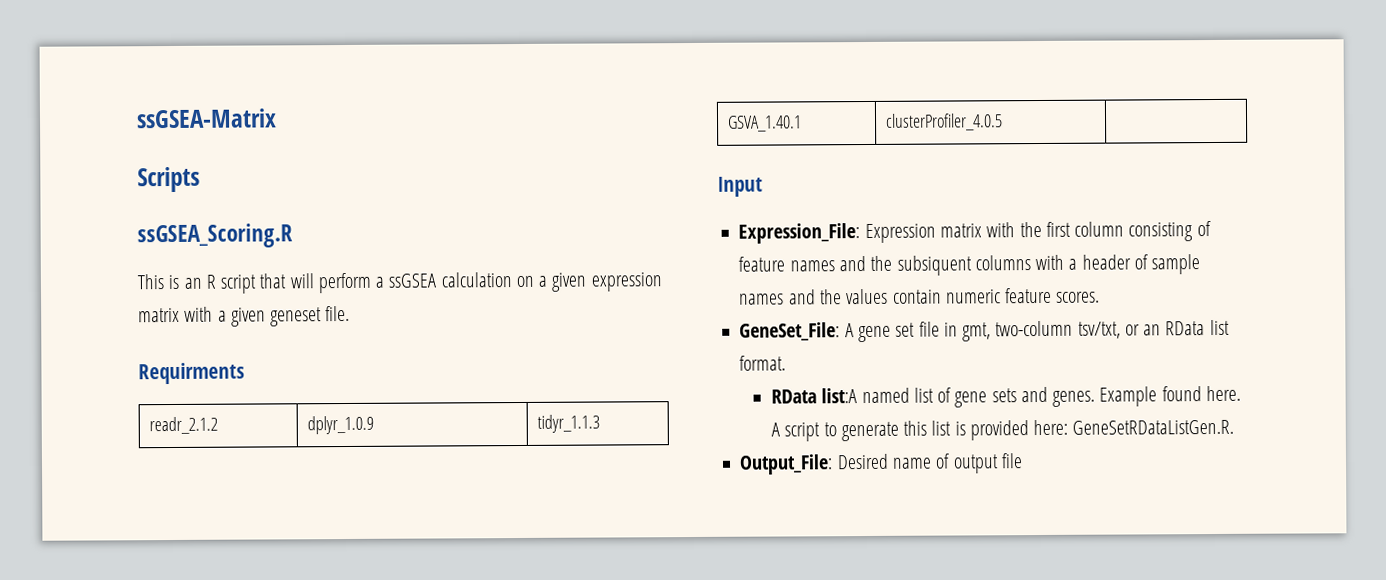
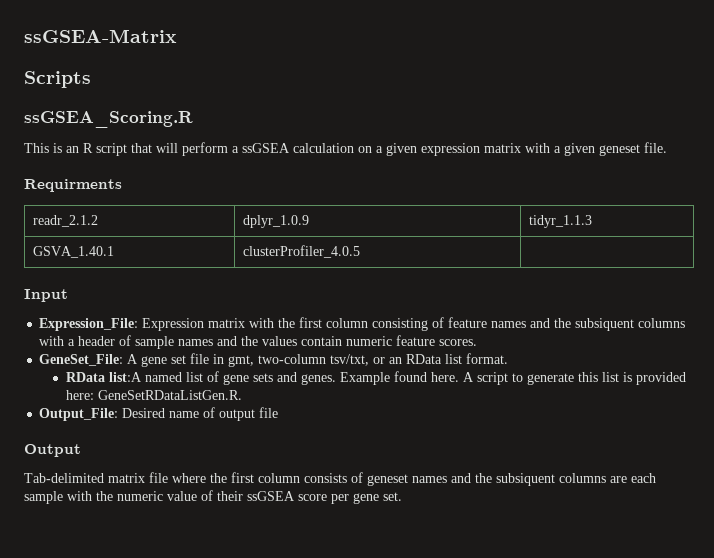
+ Output
+ Tab-delimited matrix file where the first column consists of geneset names and the subsiquent columns are each sample with the numeric value of their ssGSEA score per gene set.

